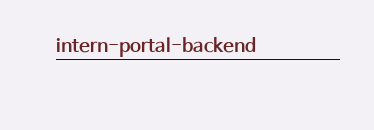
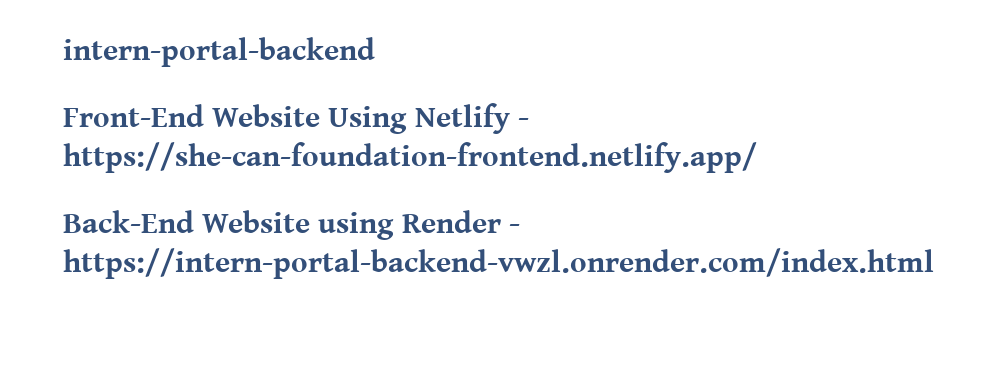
+ Front-End Website Using Netlify - https://she-can-foundation-frontend.netlify.app/
+ Back-End Website using Render - https://intern-portal-backend-vwzl.onrender.com/index.html

